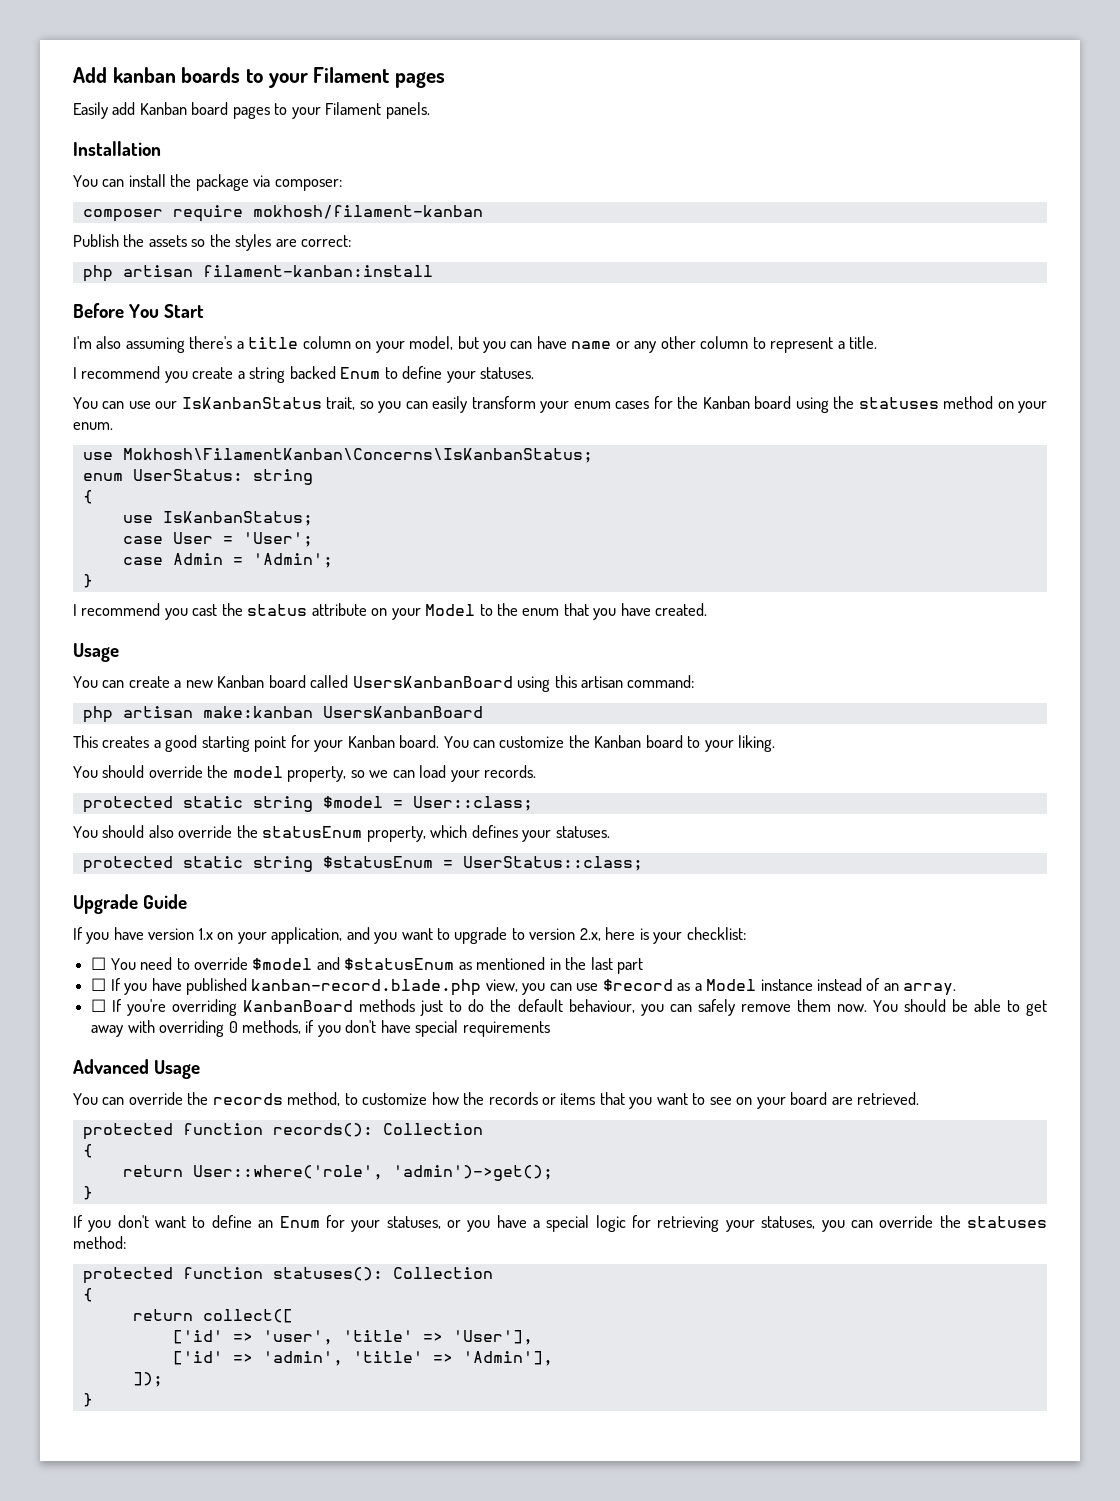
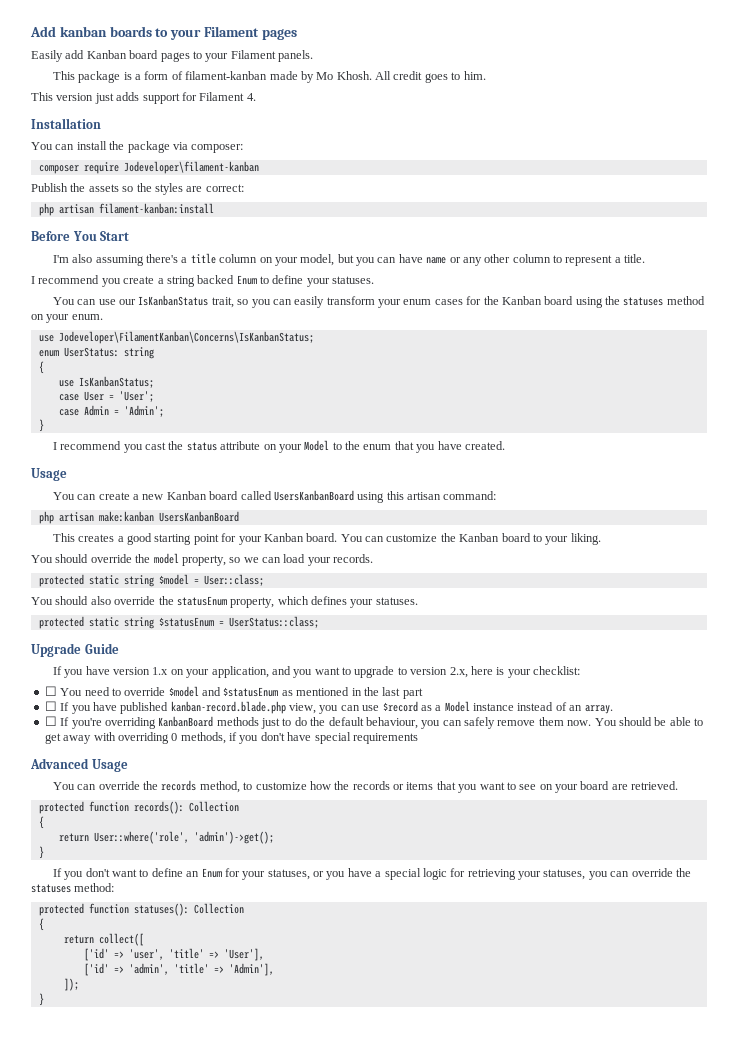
+ This package is a form of filament-kanban made by Mo Khosh. All credit goes to him.
+ This version just adds support for Filament 4.
- composer require mokhosh/filament-kanban
+ composer require Jodeveloper\filament-kanban
- use Mokhosh\FilamentKanban\Concerns\IsKanbanStatus;
+ use Jodeveloper\FilamentKanban\Concerns\IsKanbanStatus;

